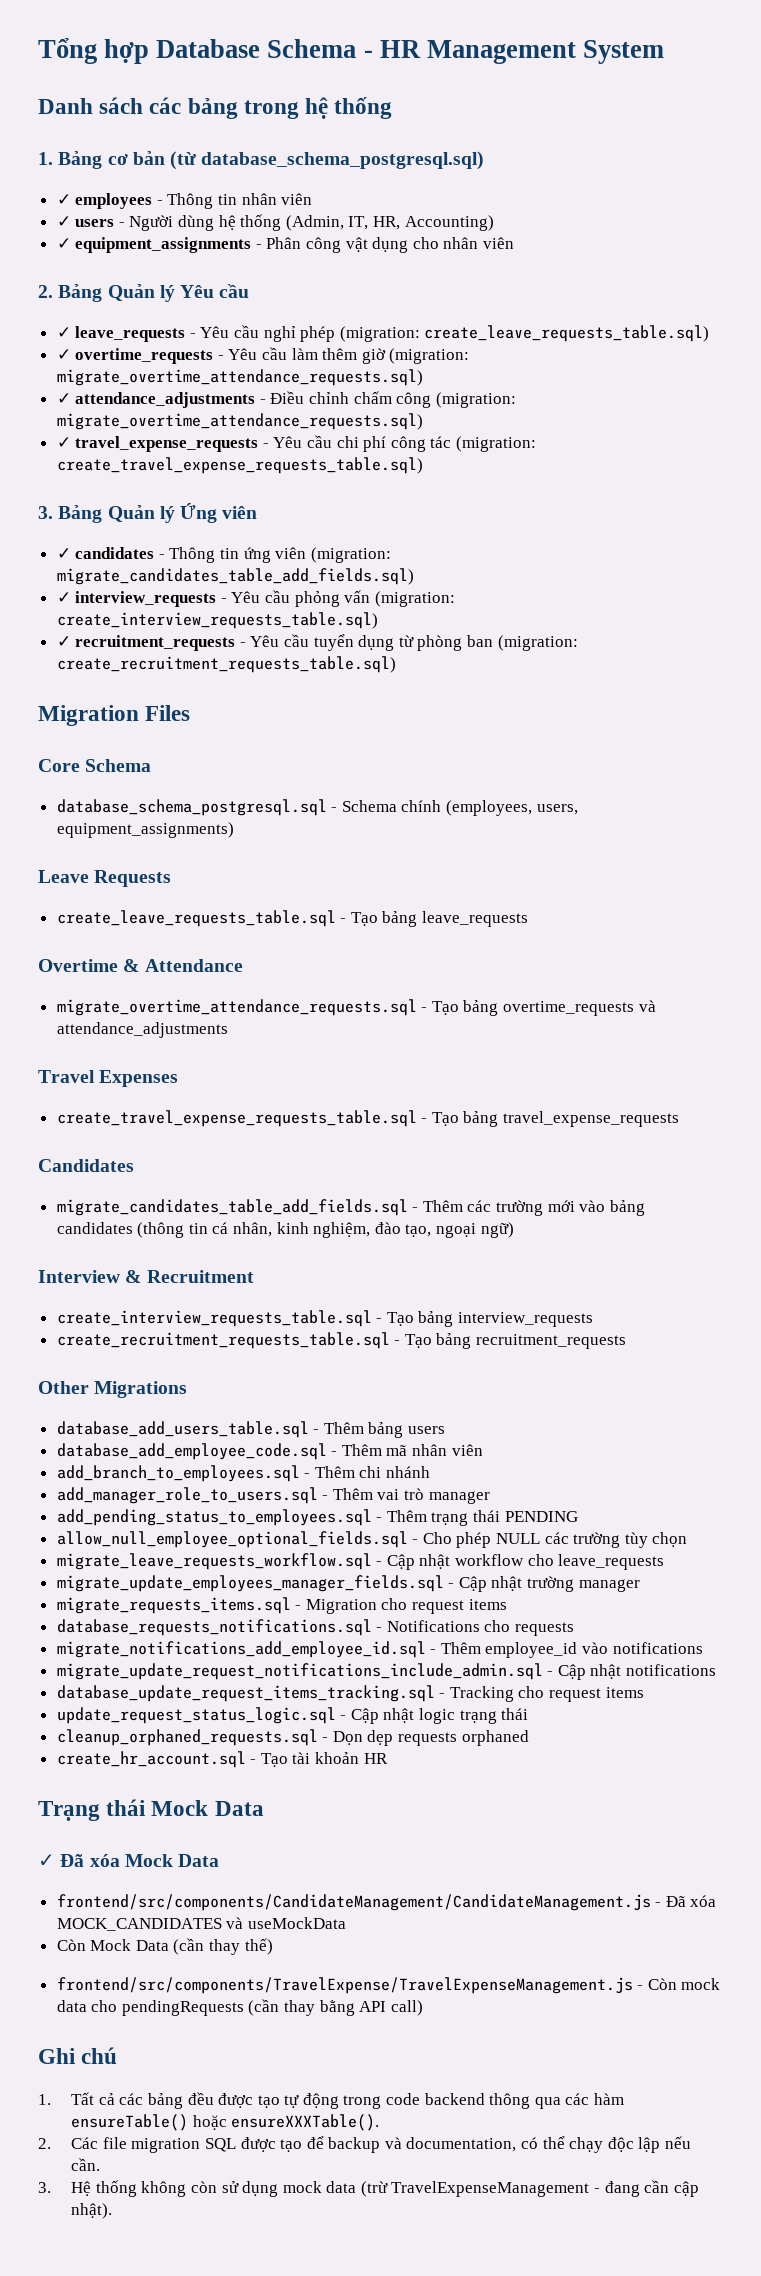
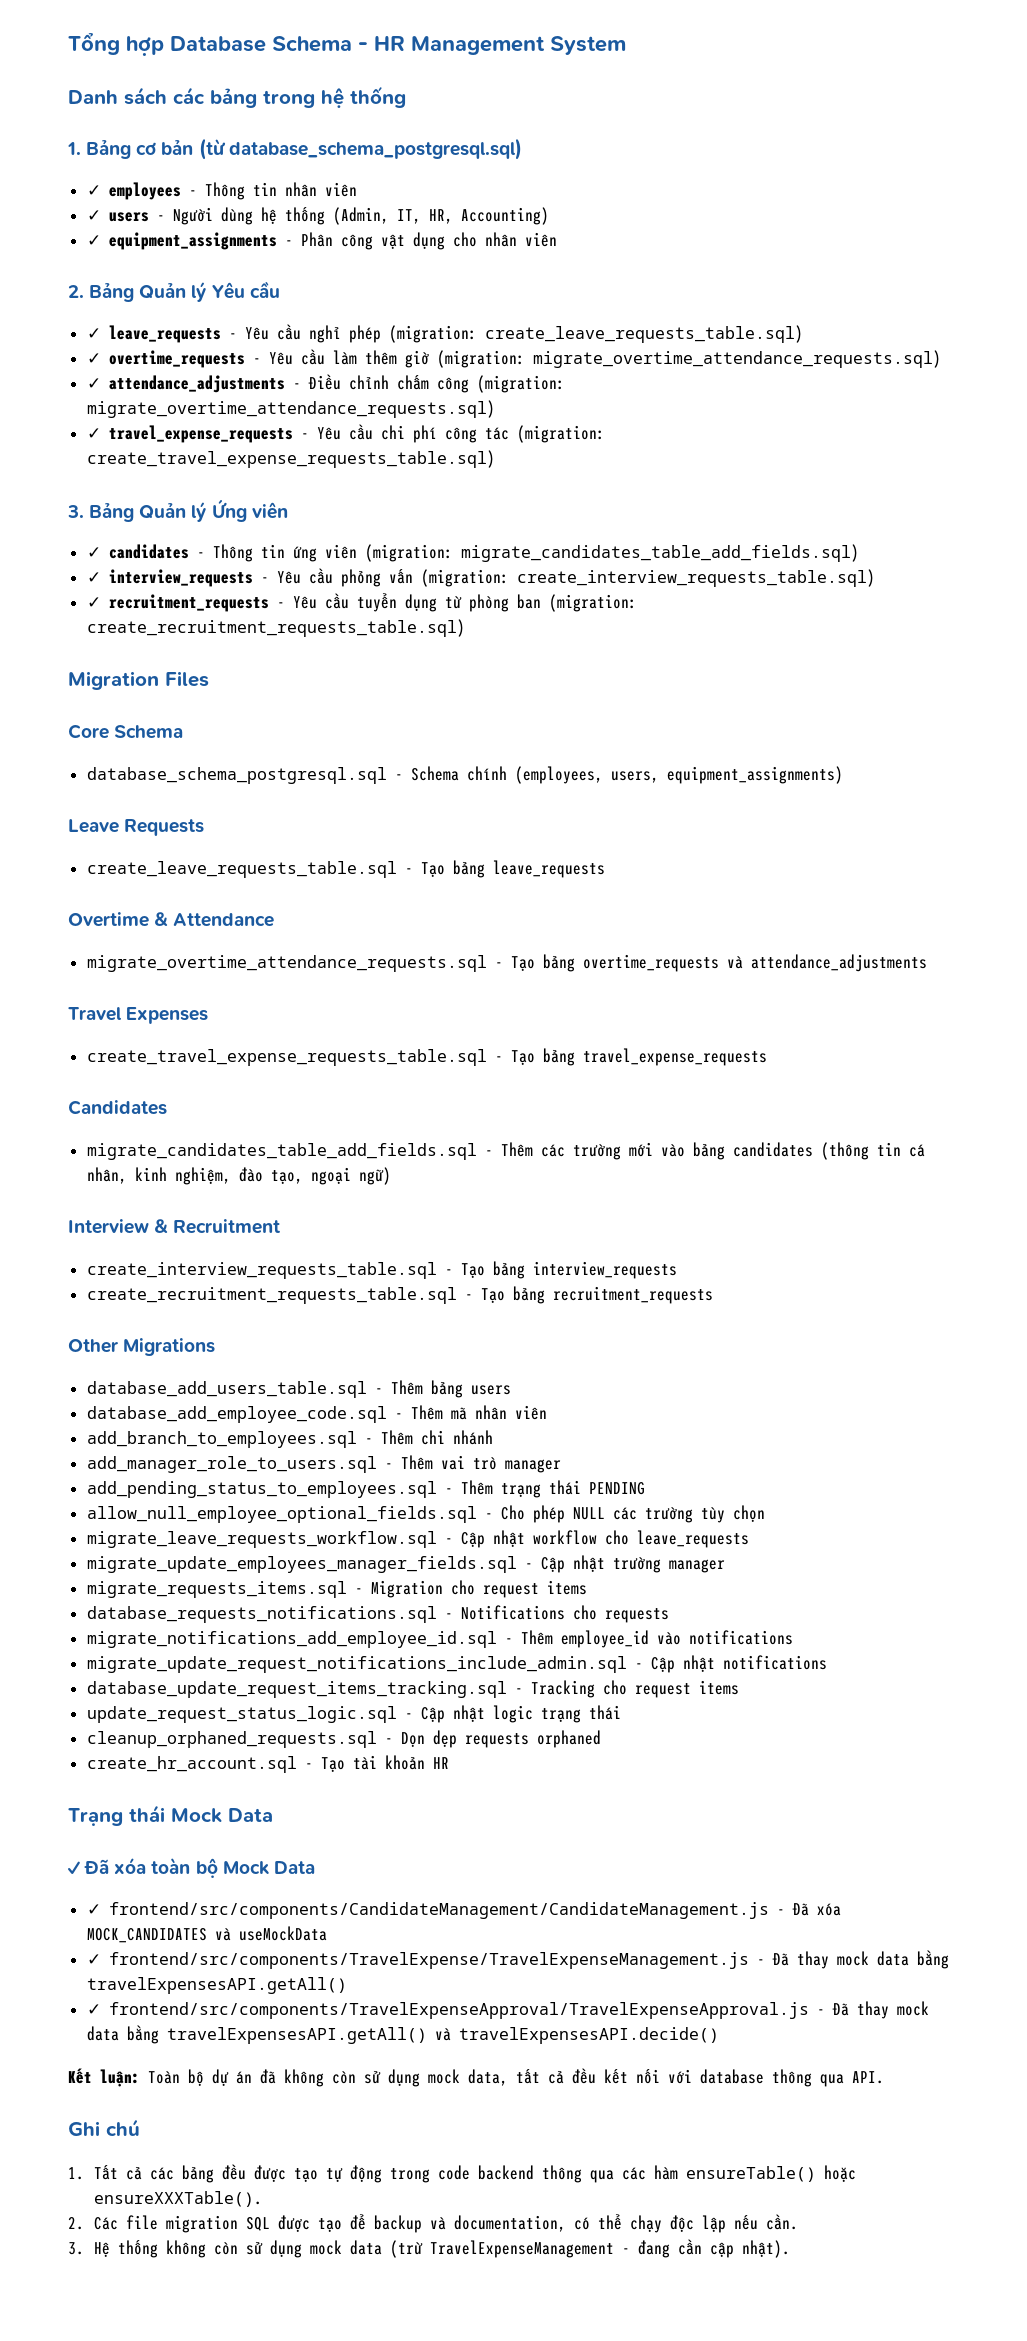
- ✓ Đã xóa Mock Data
- frontend/src/components/CandidateManagement/CandidateManagement.js - Đã xóa MOCK_CANDIDATES và useMockData
+ ✓ Đã xóa toàn bộ Mock Data
+ ✓ frontend/src/components/CandidateManagement/CandidateManagement.js - Đã xóa MOCK_CANDIDATES và useMockData
- Còn Mock Data (cần thay thế)
- frontend/src/components/TravelExpense/TravelExpenseManagement.js - Còn mock data cho pendingRequests (cần thay bằng API call)
+ ✓ frontend/src/components/TravelExpense/TravelExpenseManagement.js - Đã thay mock data bằng travelExpensesAPI.getAll()
+ ✓ frontend/src/components/TravelExpenseApproval/TravelExpenseApproval.js - Đã thay mock data bằng travelExpensesAPI.getAll() và travelExpensesAPI.decide()
+ Kết luận: Toàn bộ dự án đã không còn sử dụng mock data, tất cả đều kết nối với database thông qua API.

